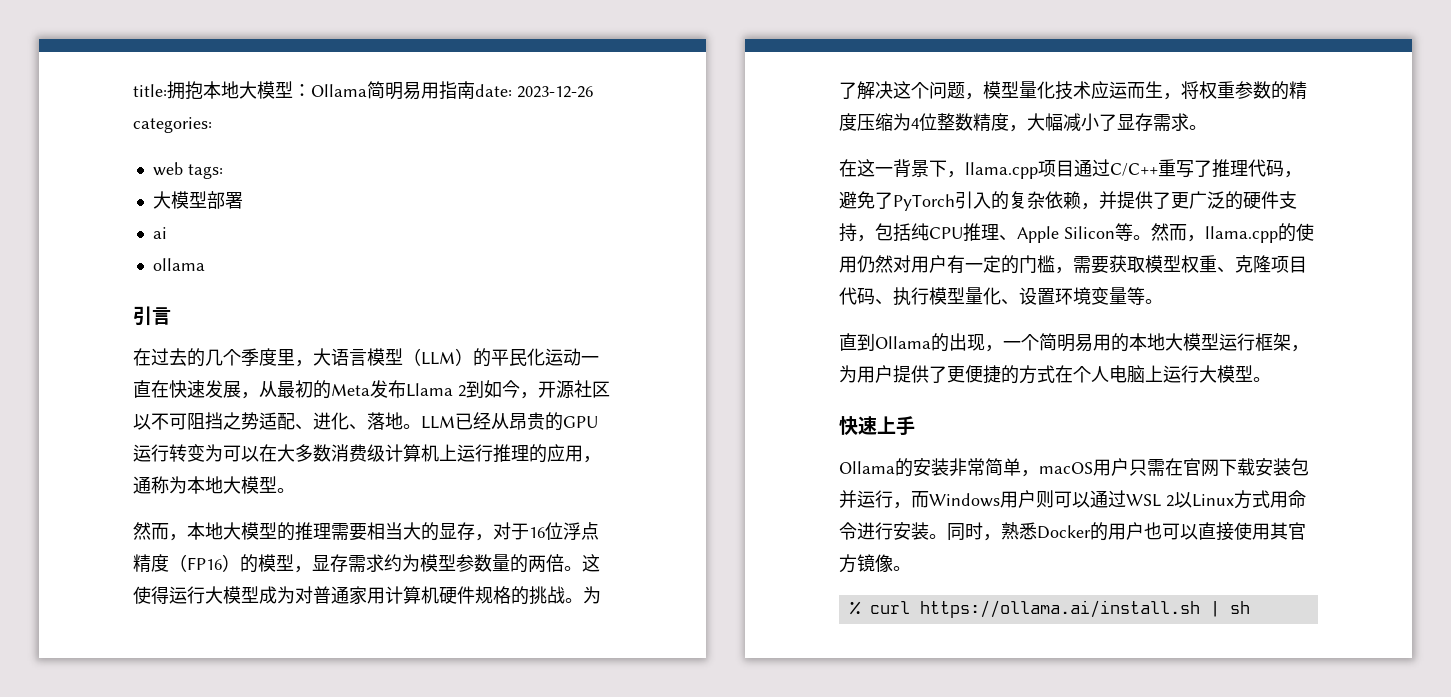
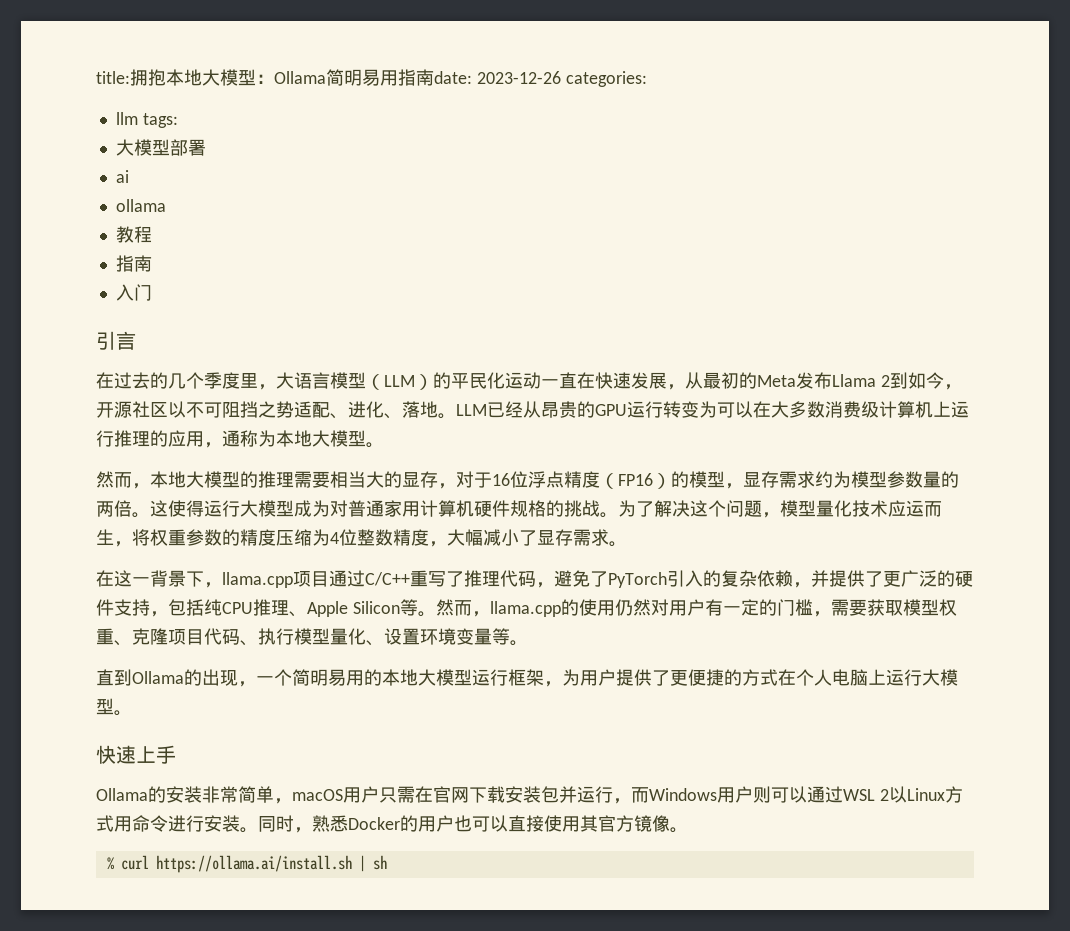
- web tags:
+ llm tags:
+ 教程
+ 指南
+ 入门

